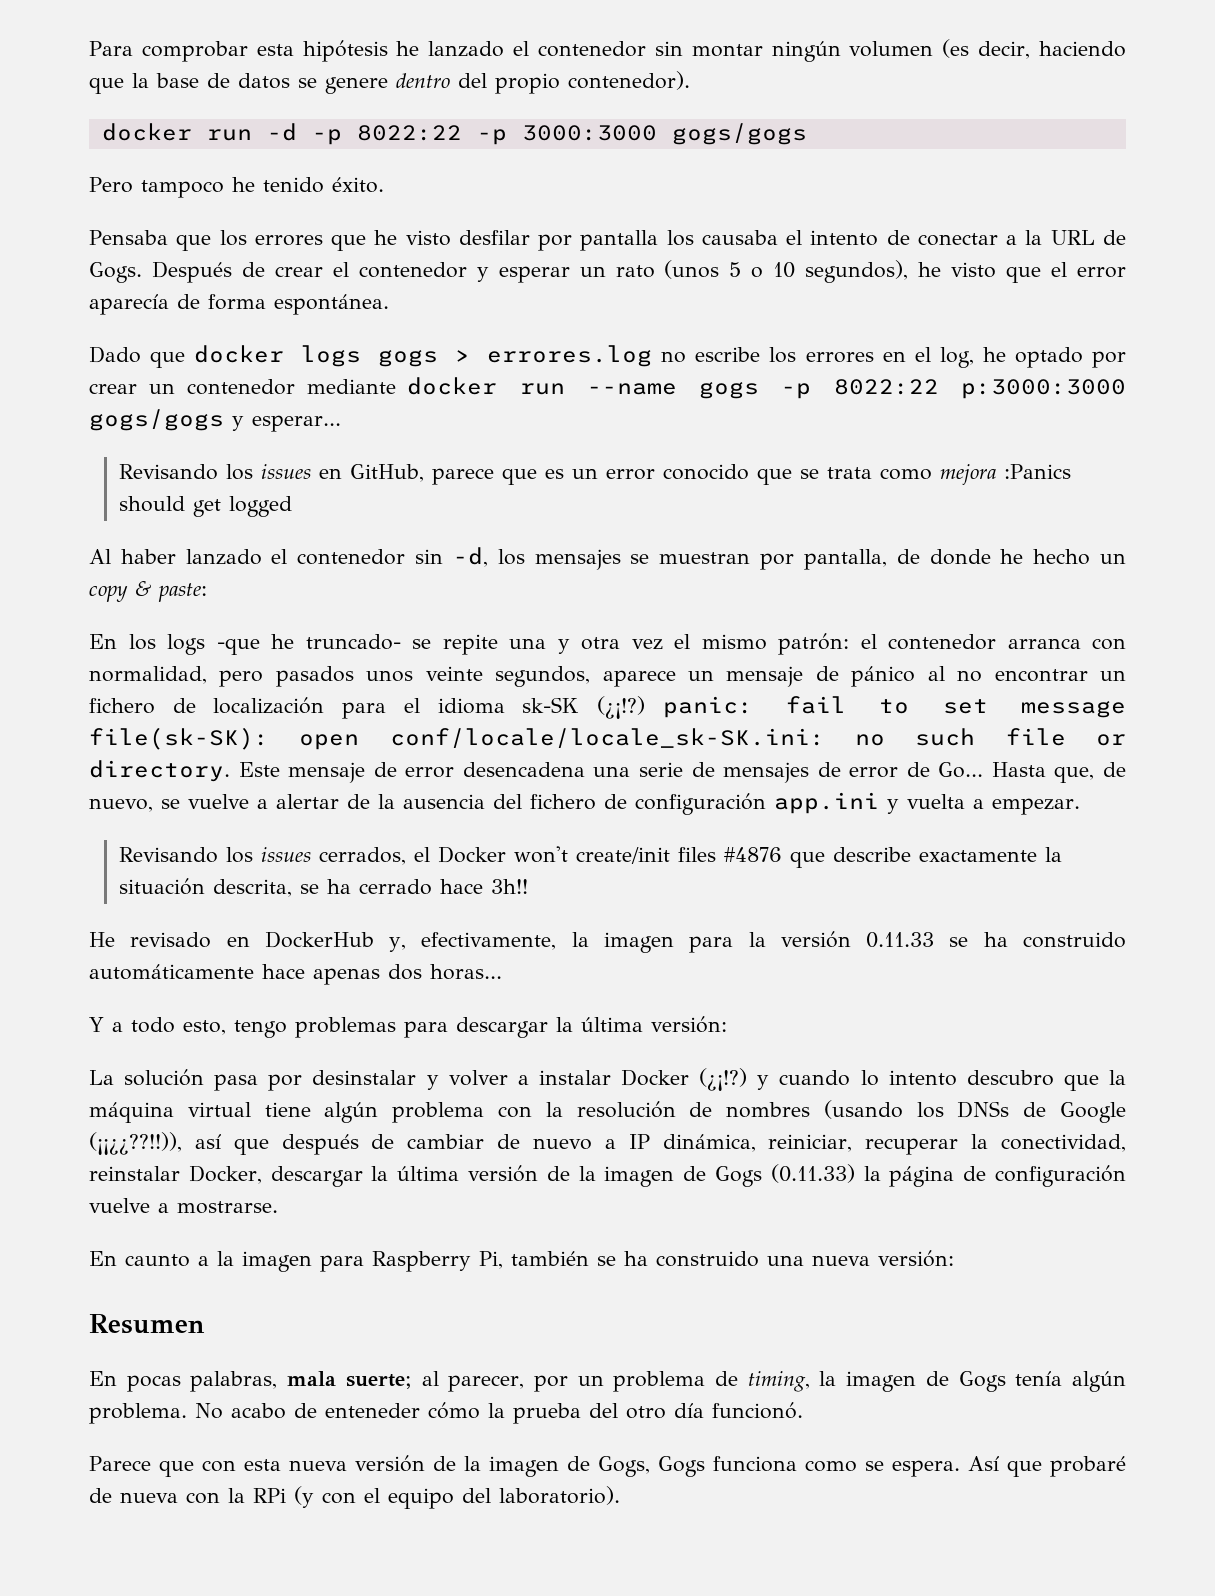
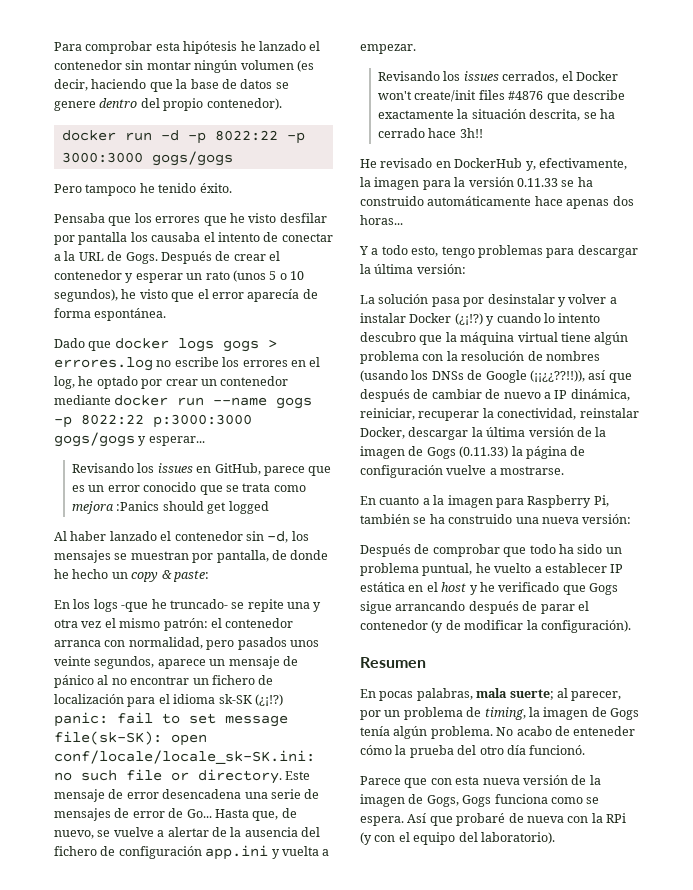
- En caunto a la imagen para Raspberry Pi, también se ha construido una nueva versión:
+ En cuanto a la imagen para Raspberry Pi, también se ha construido una nueva versión:
+ Después de comprobar que todo ha sido un problema puntual, he vuelto a establecer IP estática en el host y he verificado que Gogs sigue arrancando después de parar el contenedor (y de modificar la configuración).

